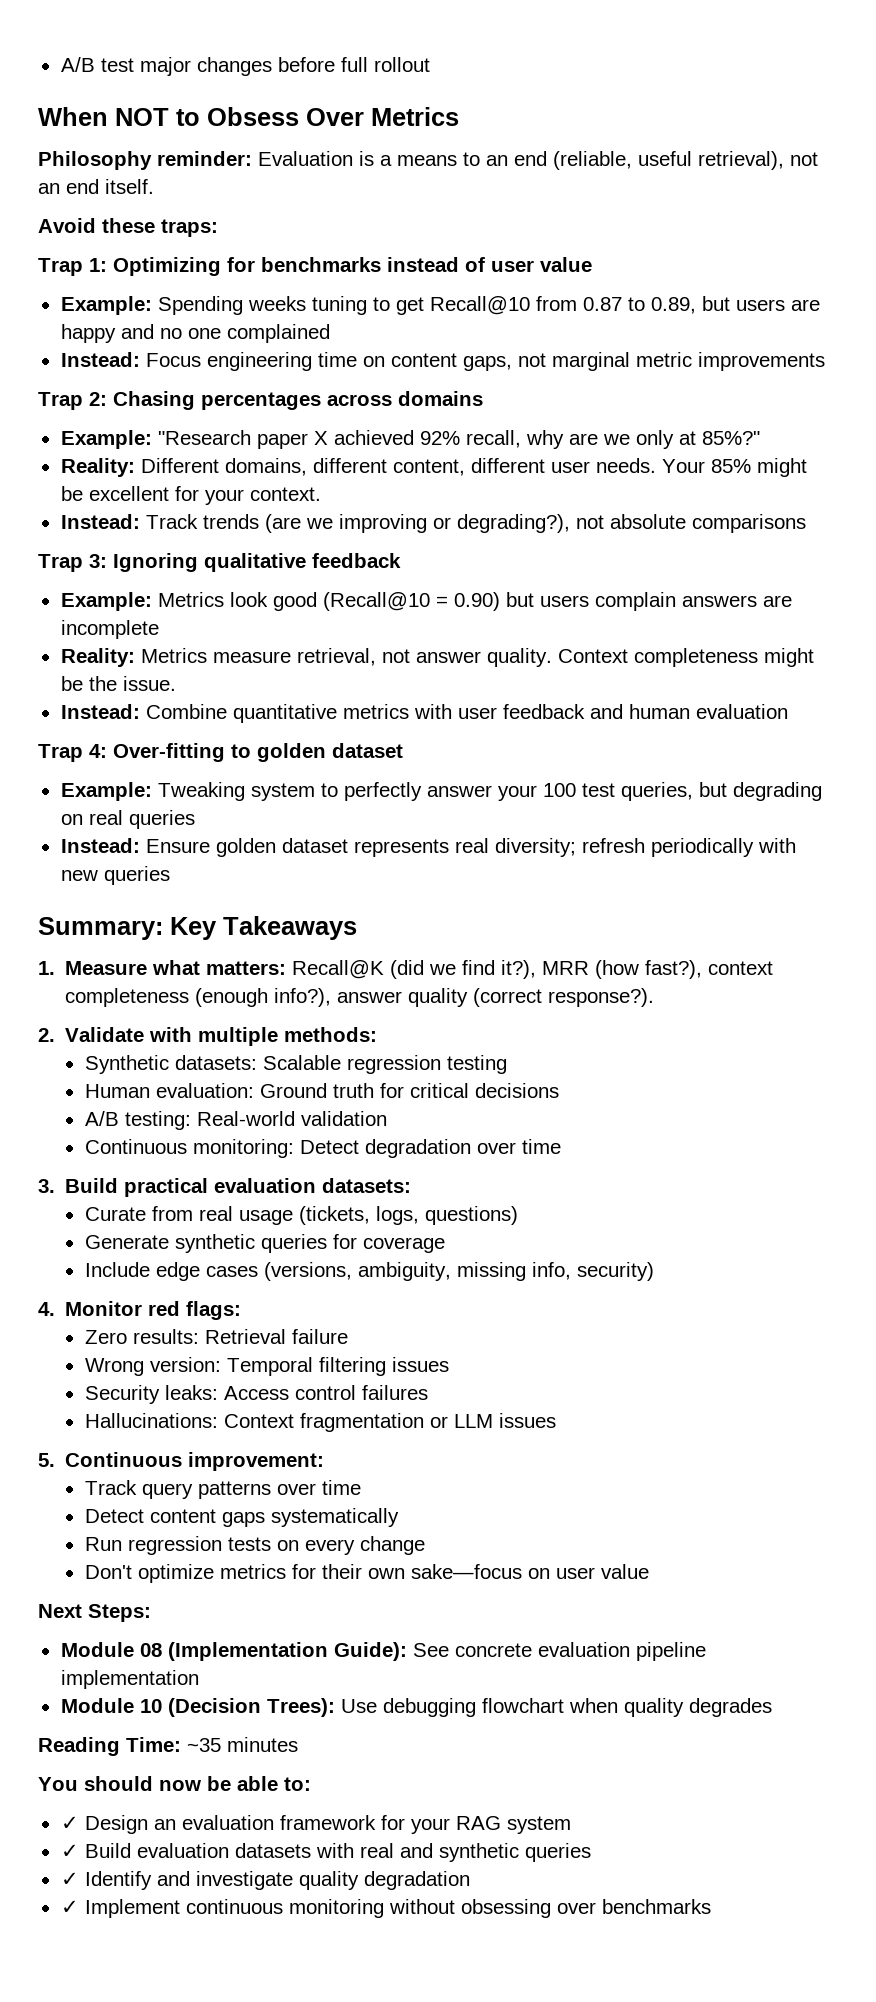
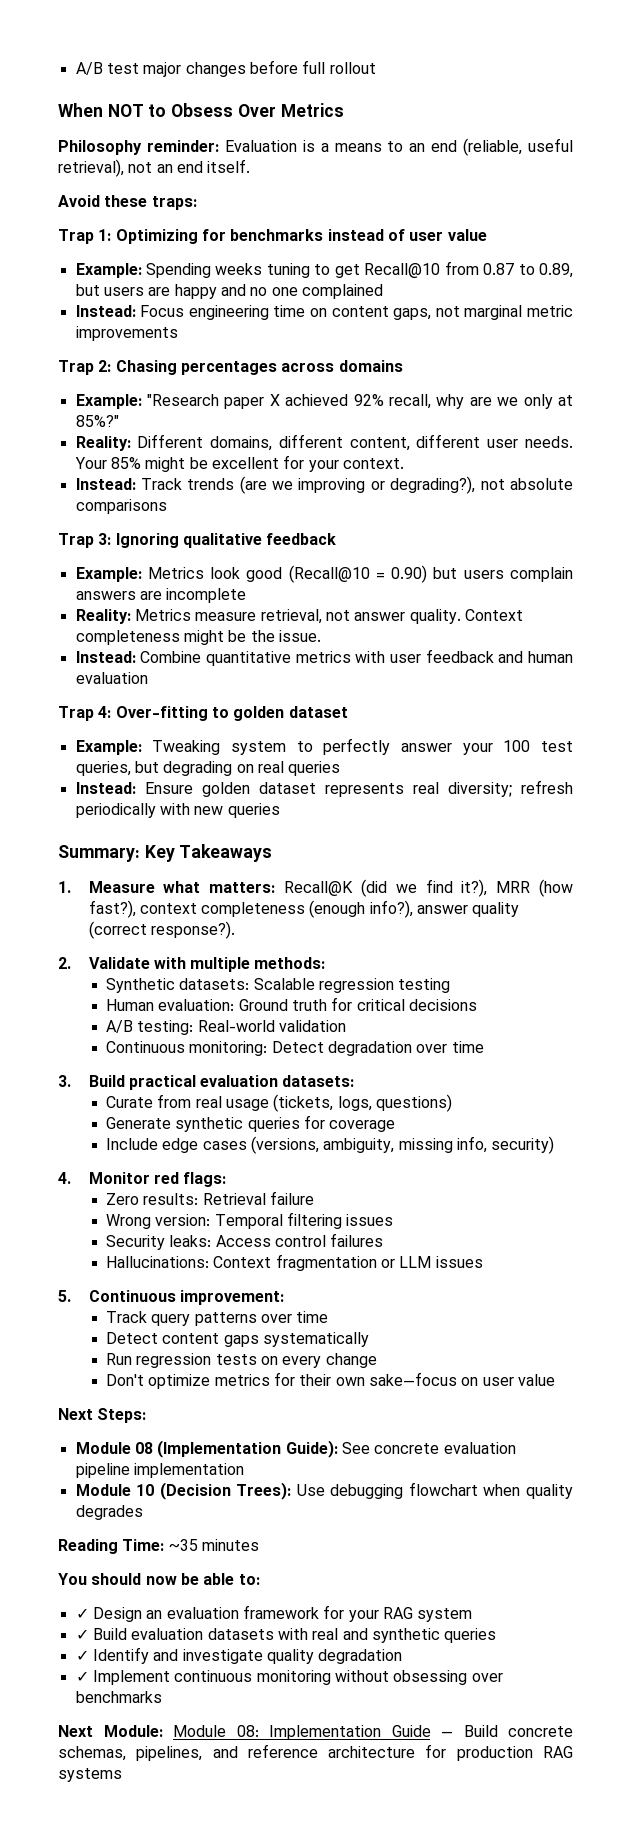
+ Next Module: Module 08: Implementation Guide — Build concrete schemas, pipelines, and reference architecture for production RAG systems

